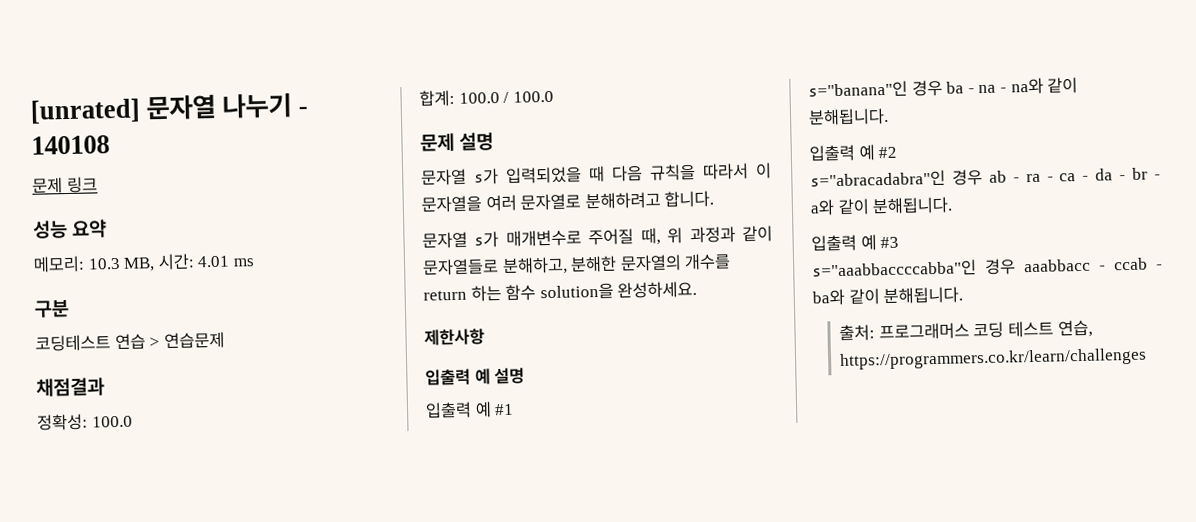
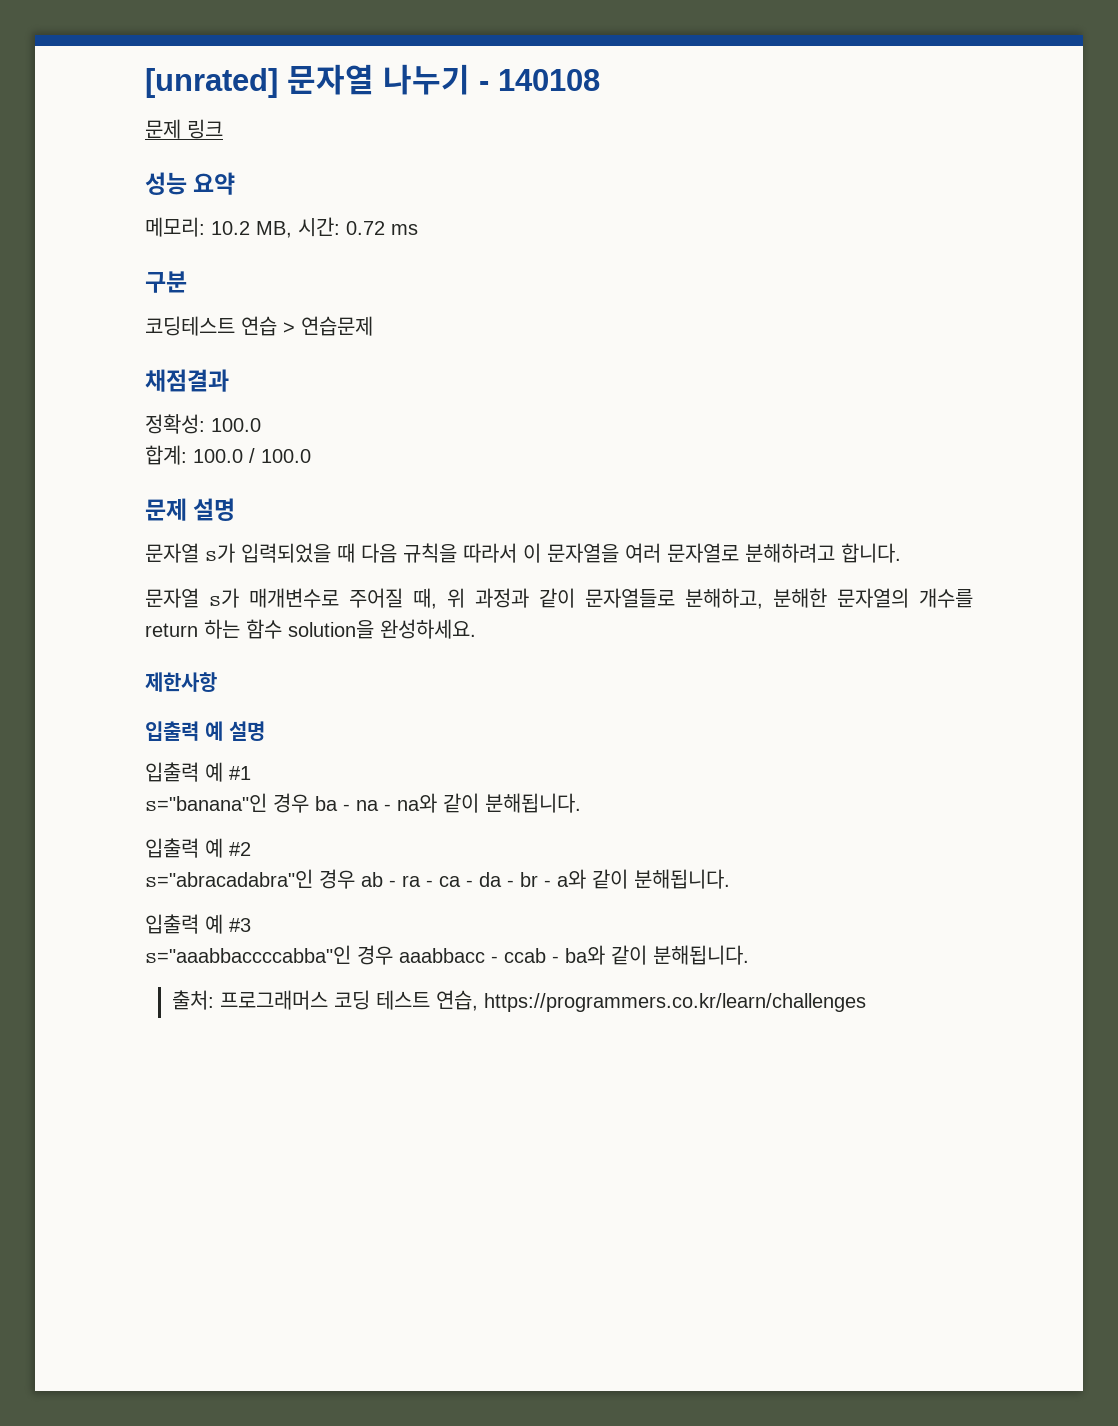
- 메모리: 10.3 MB, 시간: 4.01 ms
+ 메모리: 10.2 MB, 시간: 0.72 ms

